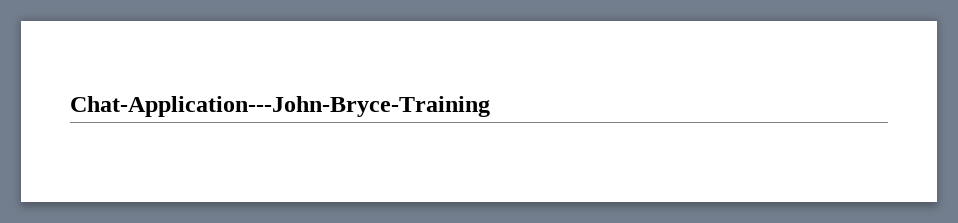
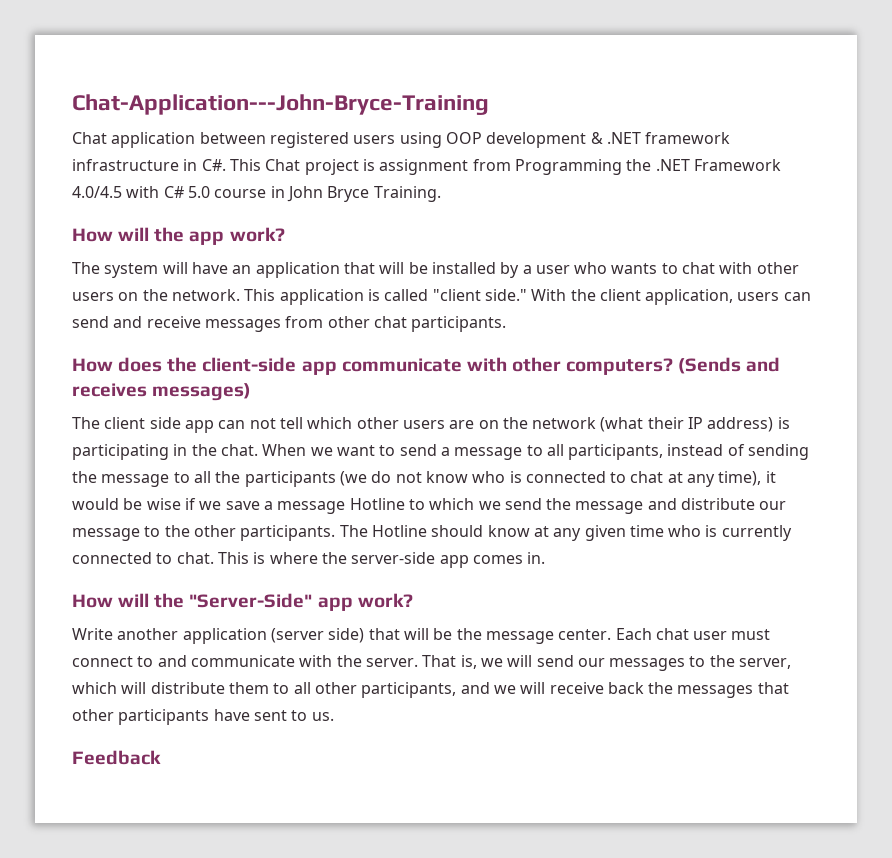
+ Chat application between registered users using OOP development & .NET framework infrastructure in C#. This Chat project is assignment from Programming the .NET Framework 4.0/4.5 with C# 5.0 course in John Bryce Training.
+ How will the app work?
+ The system will have an application that will be installed by a user who wants to chat with other users on the network. This application is called "client side." With the client application, users can send and receive messages from other chat participants.
+ How does the client-side app communicate with other computers? (Sends and receives messages)
+ The client side app can not tell which other users are on the network (what their IP address) is participating in the chat. When we want to send a message to all participants, instead of sending the message to all the participants (we do not know who is connected to chat at any time), it would be wise if we save a message Hotline to which we send the message and distribute our message to the other participants. The Hotline should know at any given time who is currently connected to chat. This is where the server-side app comes in.
+ How will the "Server-Side" app work?
+ Write another application (server side) that will be the message center. Each chat user must connect to and communicate with the server. That is, we will send our messages to the server, which will distribute them to all other participants, and we will receive back the messages that other participants have sent to us.
+ Feedback

